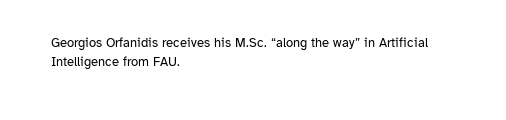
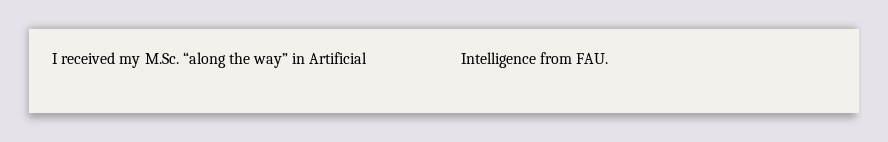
- Georgios Orfanidis receives his M.Sc. “along the way” in Artificial Intelligence from FAU.
+ I received my M.Sc. “along the way” in Artificial Intelligence from FAU.

